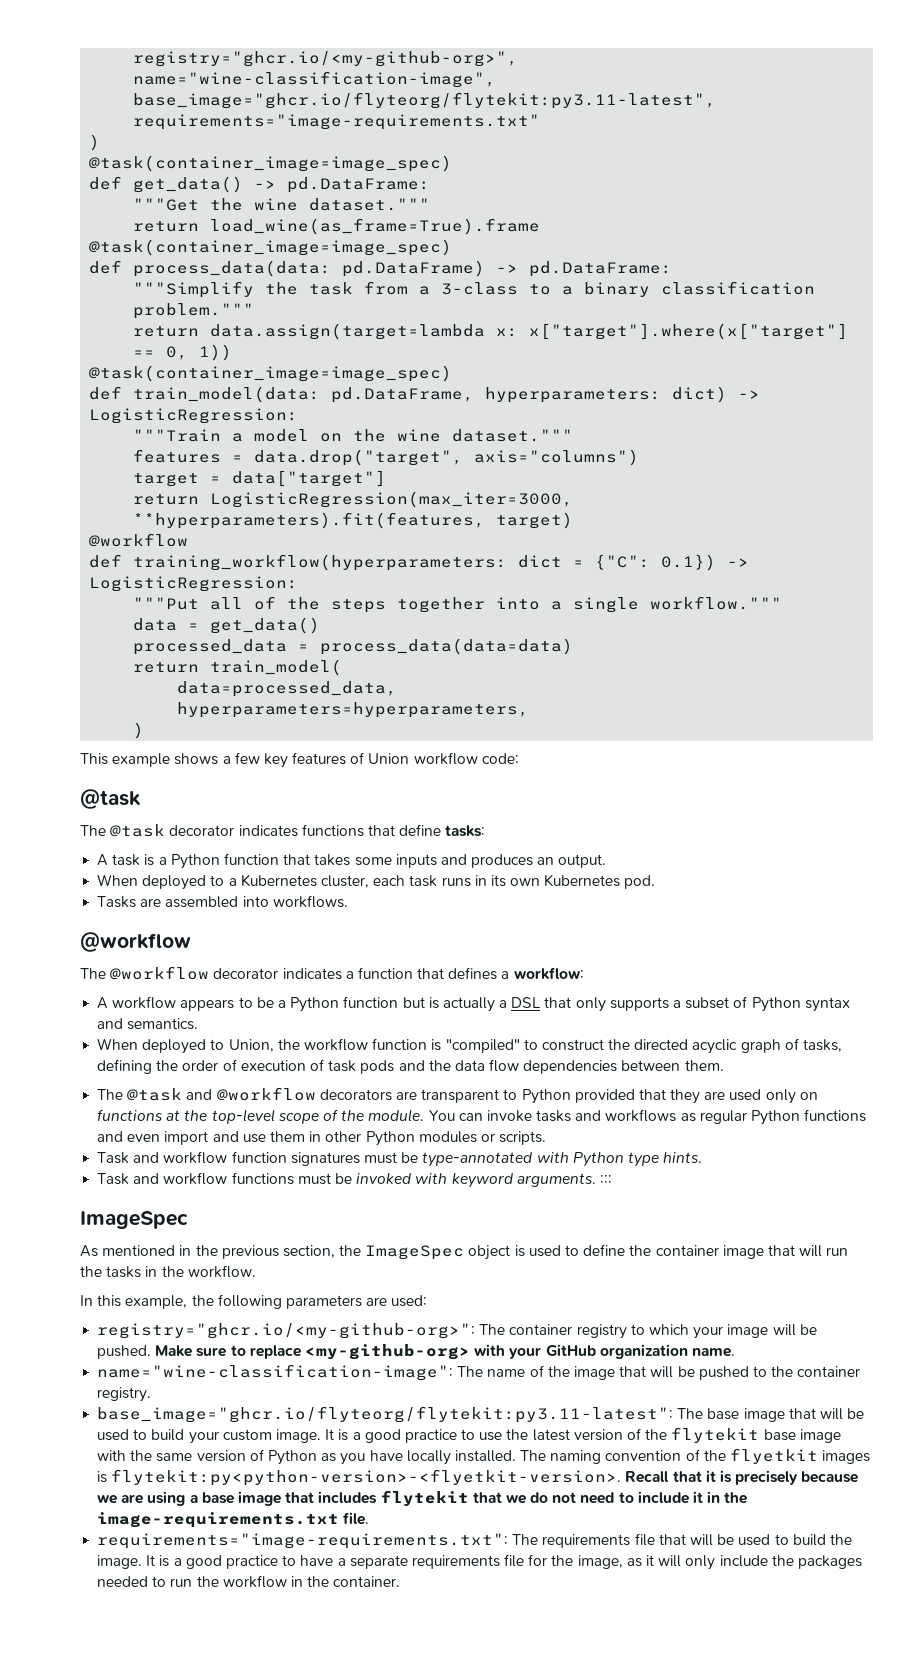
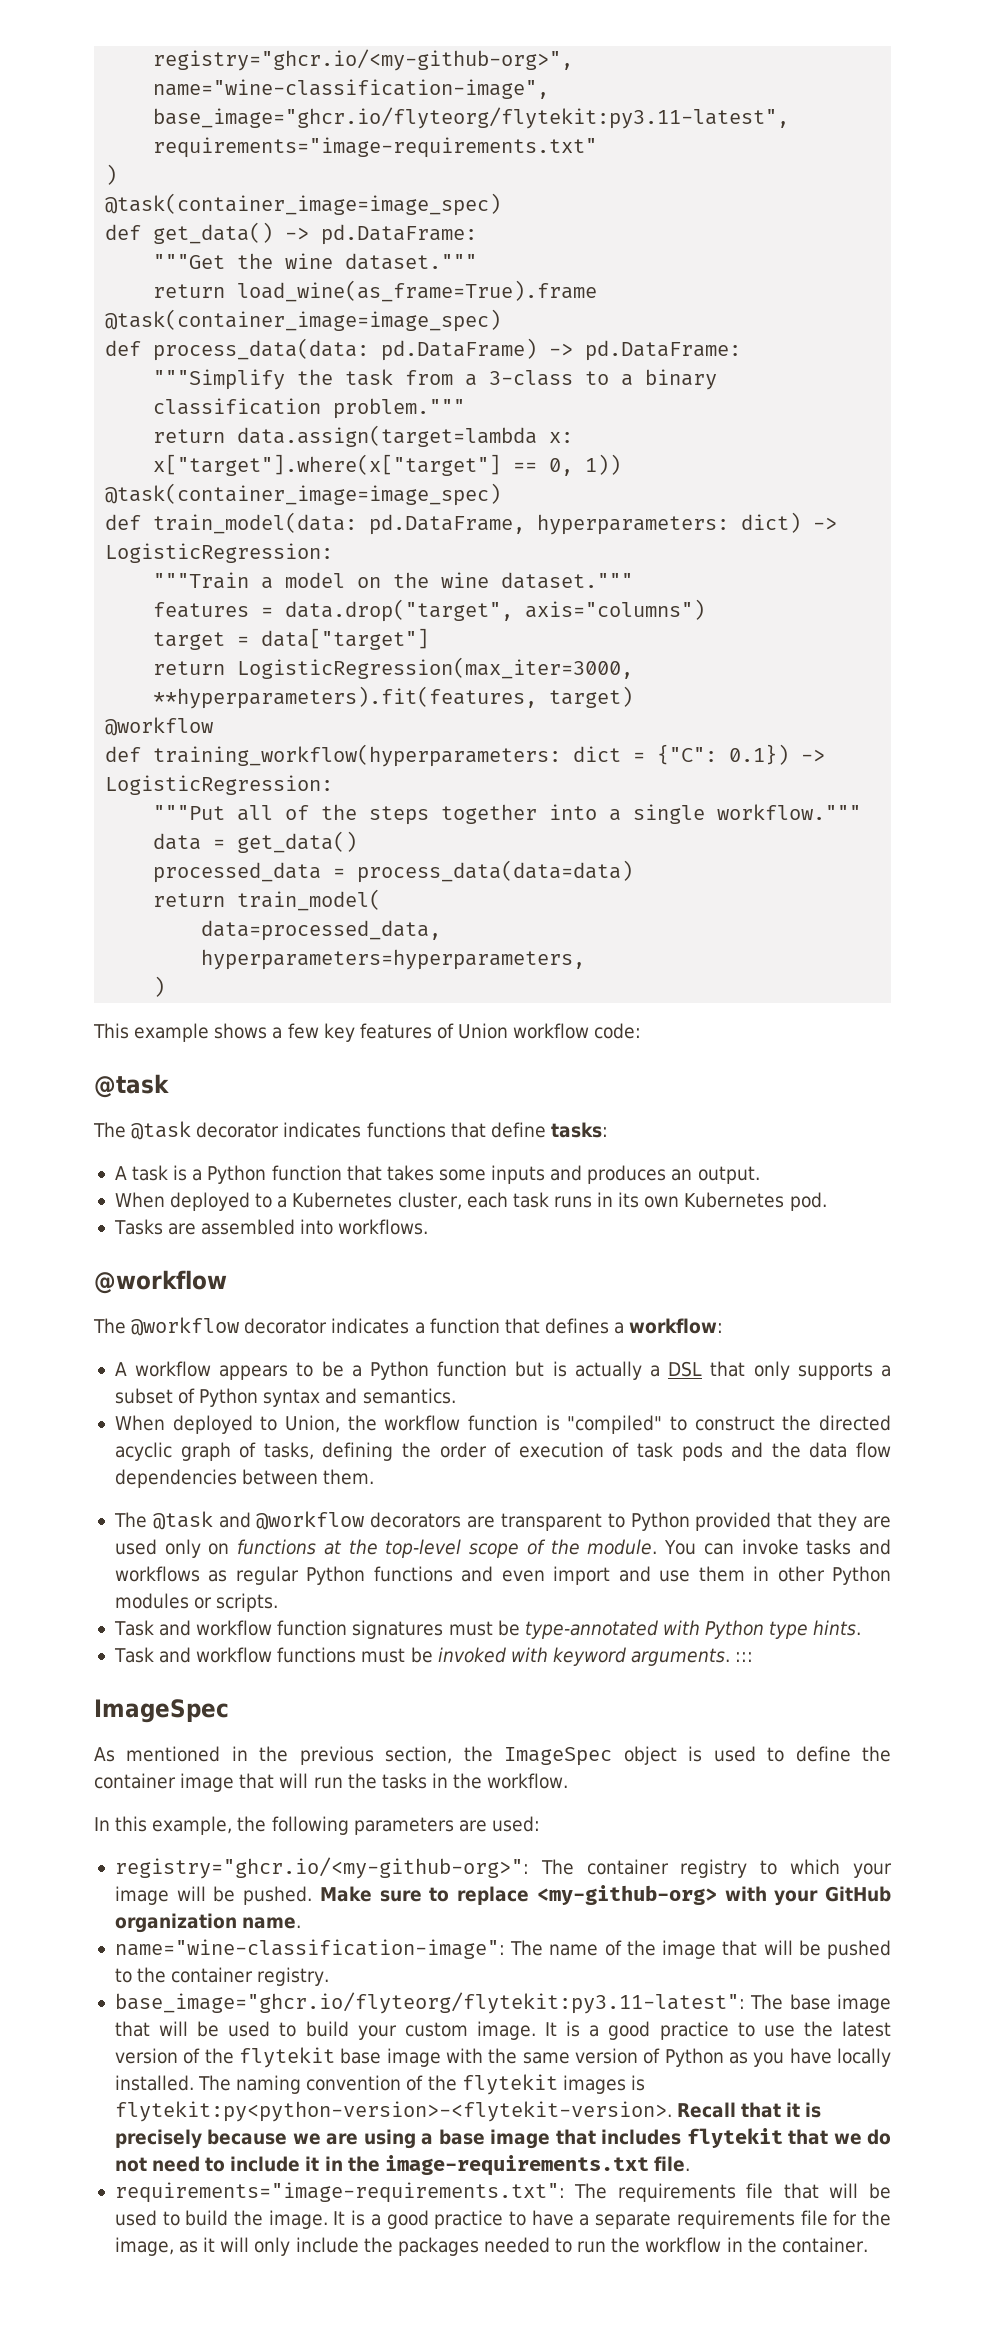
- The naming convention of the flyetkit images is flytekit:py<python-version>-<flyetkit-version>.
+ The naming convention of the flytekit images is flytekit:py<python-version>-<flytekit-version>.

